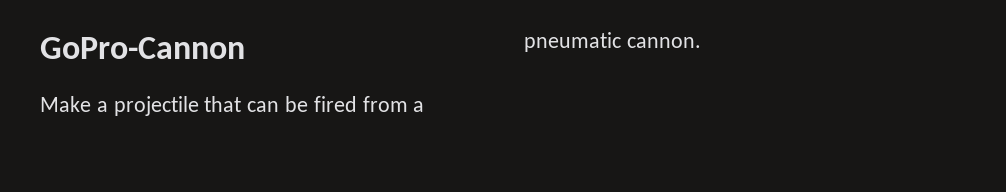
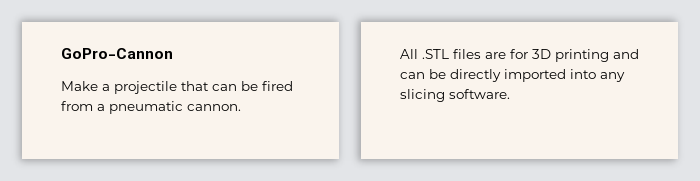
+ All .STL files are for 3D printing and can be directly imported into any slicing software.

